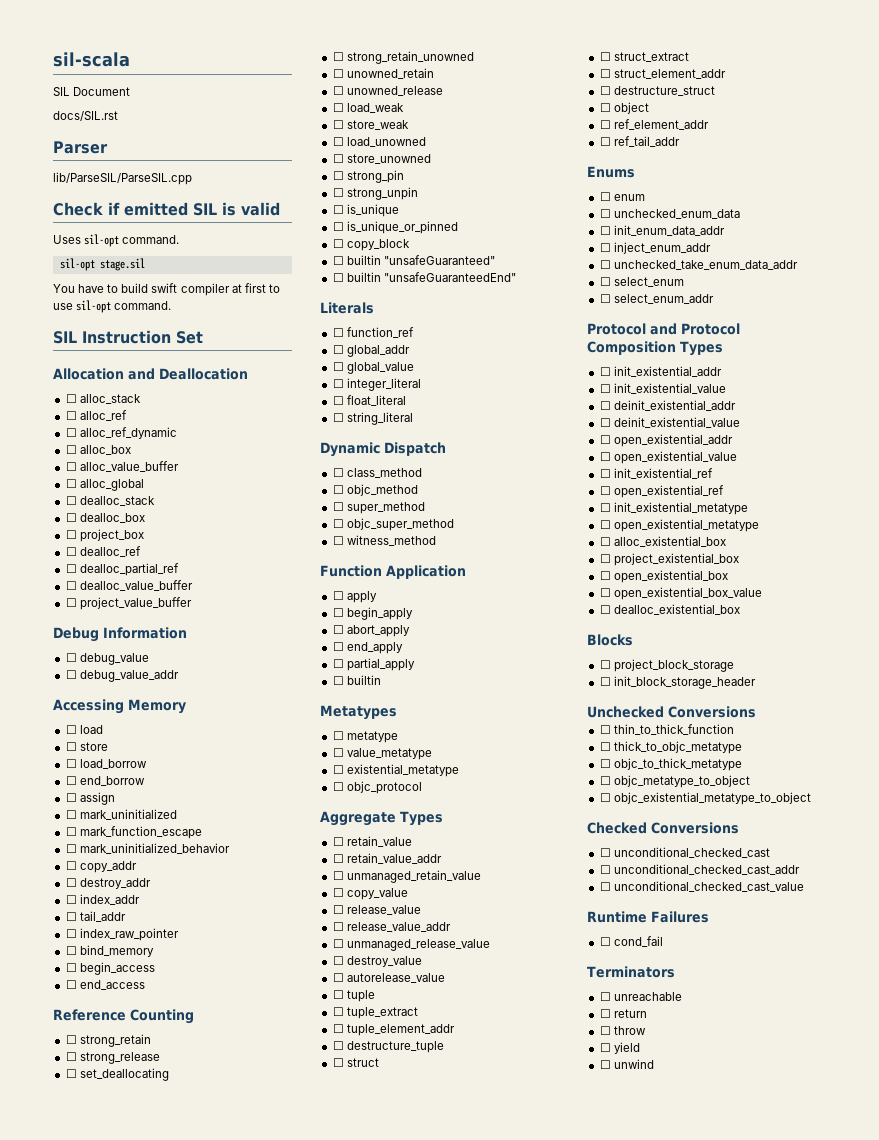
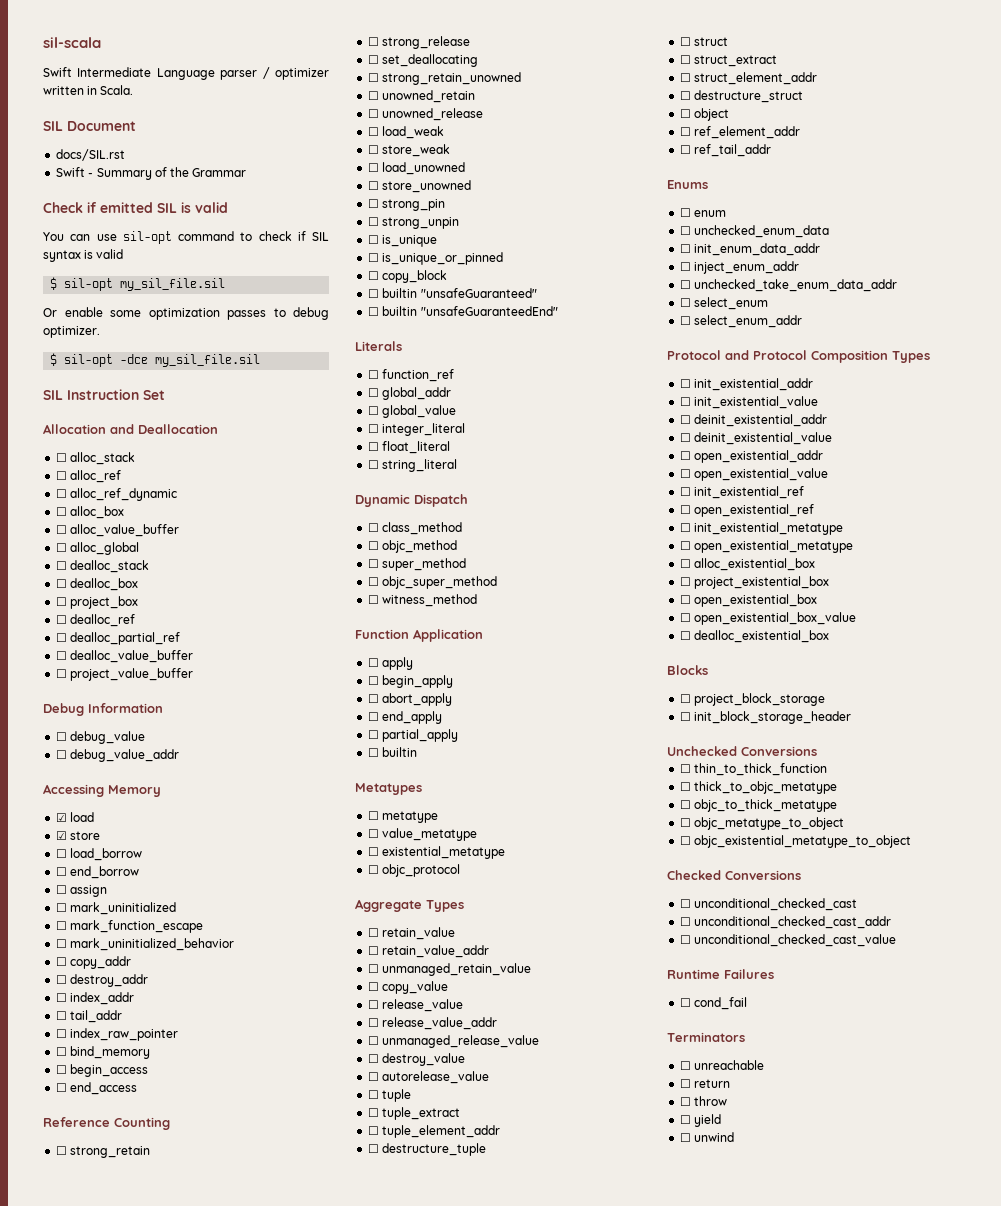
+ Swift Intermediate Language parser / optimizer written in Scala.
  SIL Document
  docs/SIL.rst
- Parser
- lib/ParseSIL/ParseSIL.cpp
+ Swift - Summary of the Grammar
- Uses sil-opt command.
- sil-opt stage.sil
- You have to build swift compiler at first to use sil-opt command.
+ You can use sil-opt command to check if SIL syntax is valid
+ $ sil-opt my_sil_file.sil
+ Or enable some optimization passes to debug optimizer.
+ $ sil-opt -dce my_sil_file.sil
- ☐ load
+ ☑ load
- ☐ store
+ ☑ store

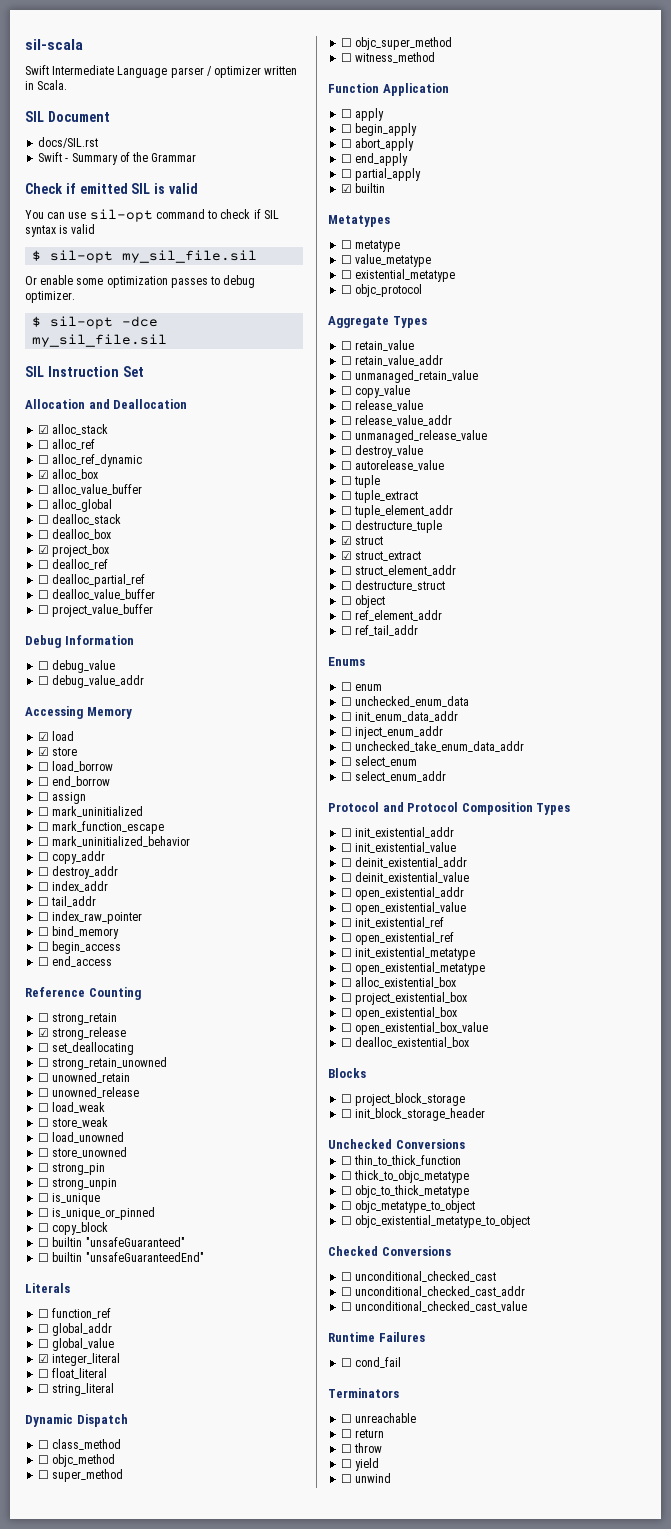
- ☐ alloc_stack
+ ☑ alloc_stack
- ☐ alloc_box
+ ☑ alloc_box
- ☐ project_box
+ ☑ project_box
- ☐ strong_release
+ ☑ strong_release
- ☐ integer_literal
+ ☑ integer_literal
  ☐ partial_apply
- ☐ builtin
+ ☑ builtin
- ☐ struct
+ ☑ struct
- ☐ struct_extract
+ ☑ struct_extract

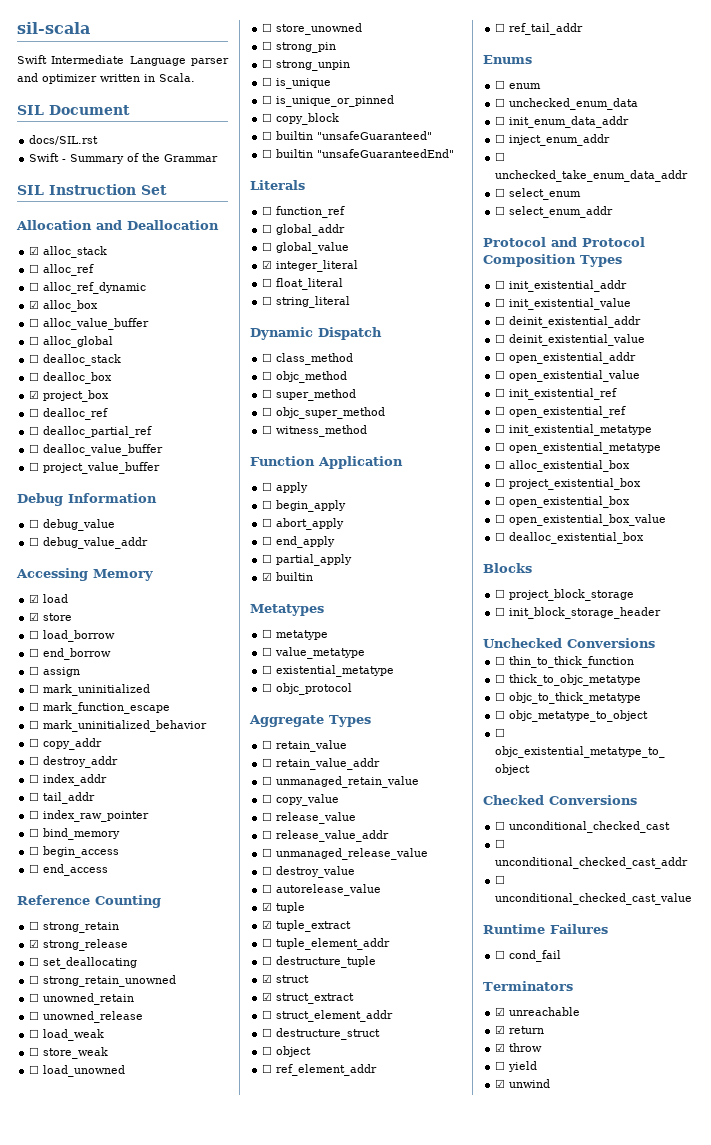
- Swift Intermediate Language parser / optimizer written in Scala.
+ Swift Intermediate Language parser and optimizer written in Scala.
- Check if emitted SIL is valid
- You can use sil-opt command to check if SIL syntax is valid
- $ sil-opt my_sil_file.sil
- Or enable some optimization passes to debug optimizer.
- $ sil-opt -dce my_sil_file.sil
- ☐ tuple
+ ☑ tuple
- ☐ tuple_extract
+ ☑ tuple_extract
- ☐ unreachable
+ ☑ unreachable
- ☐ return
+ ☑ return
- ☐ throw
+ ☑ throw
- ☐ unwind
+ ☑ unwind

